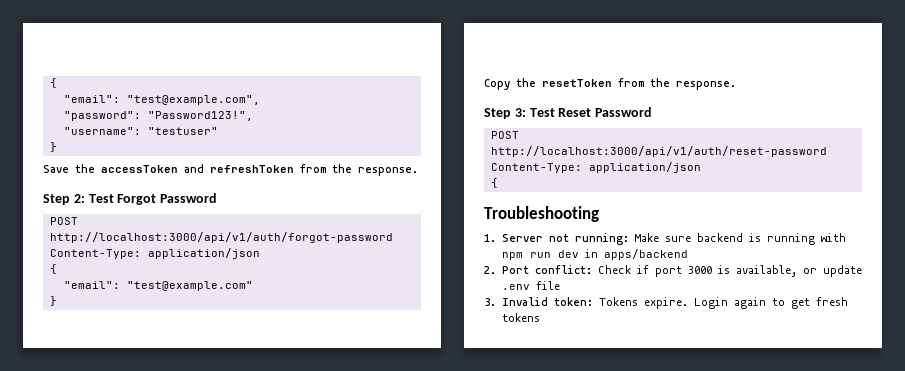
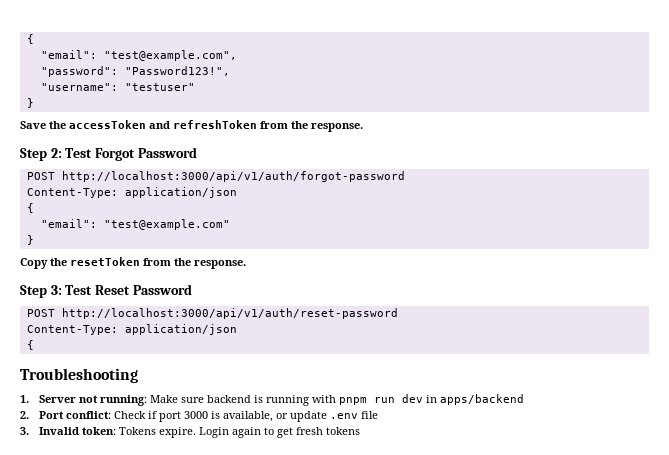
- 1. Server not running: Make sure backend is running with npm run dev in apps/backend
+ 1. Server not running: Make sure backend is running with pnpm run dev in apps/backend

